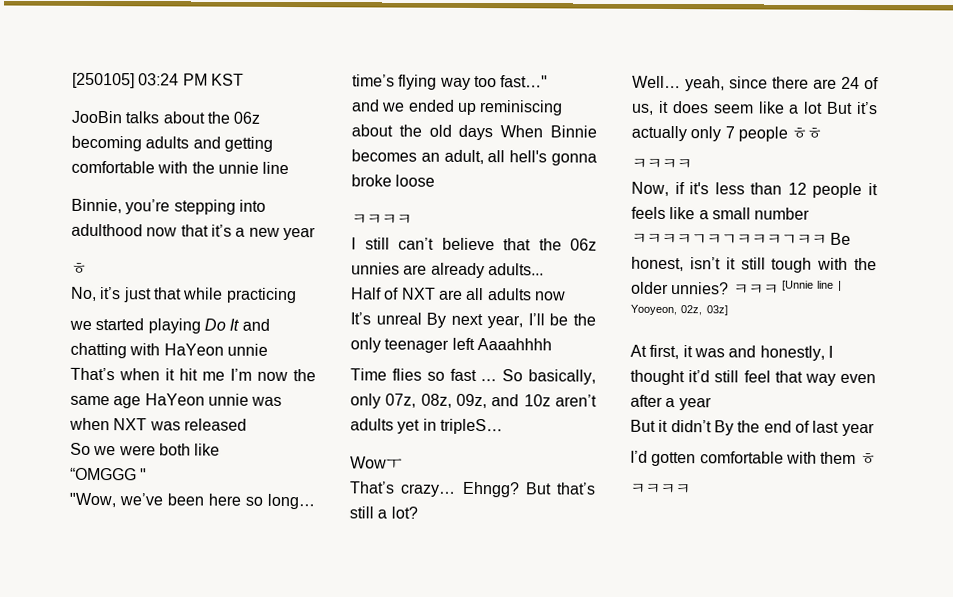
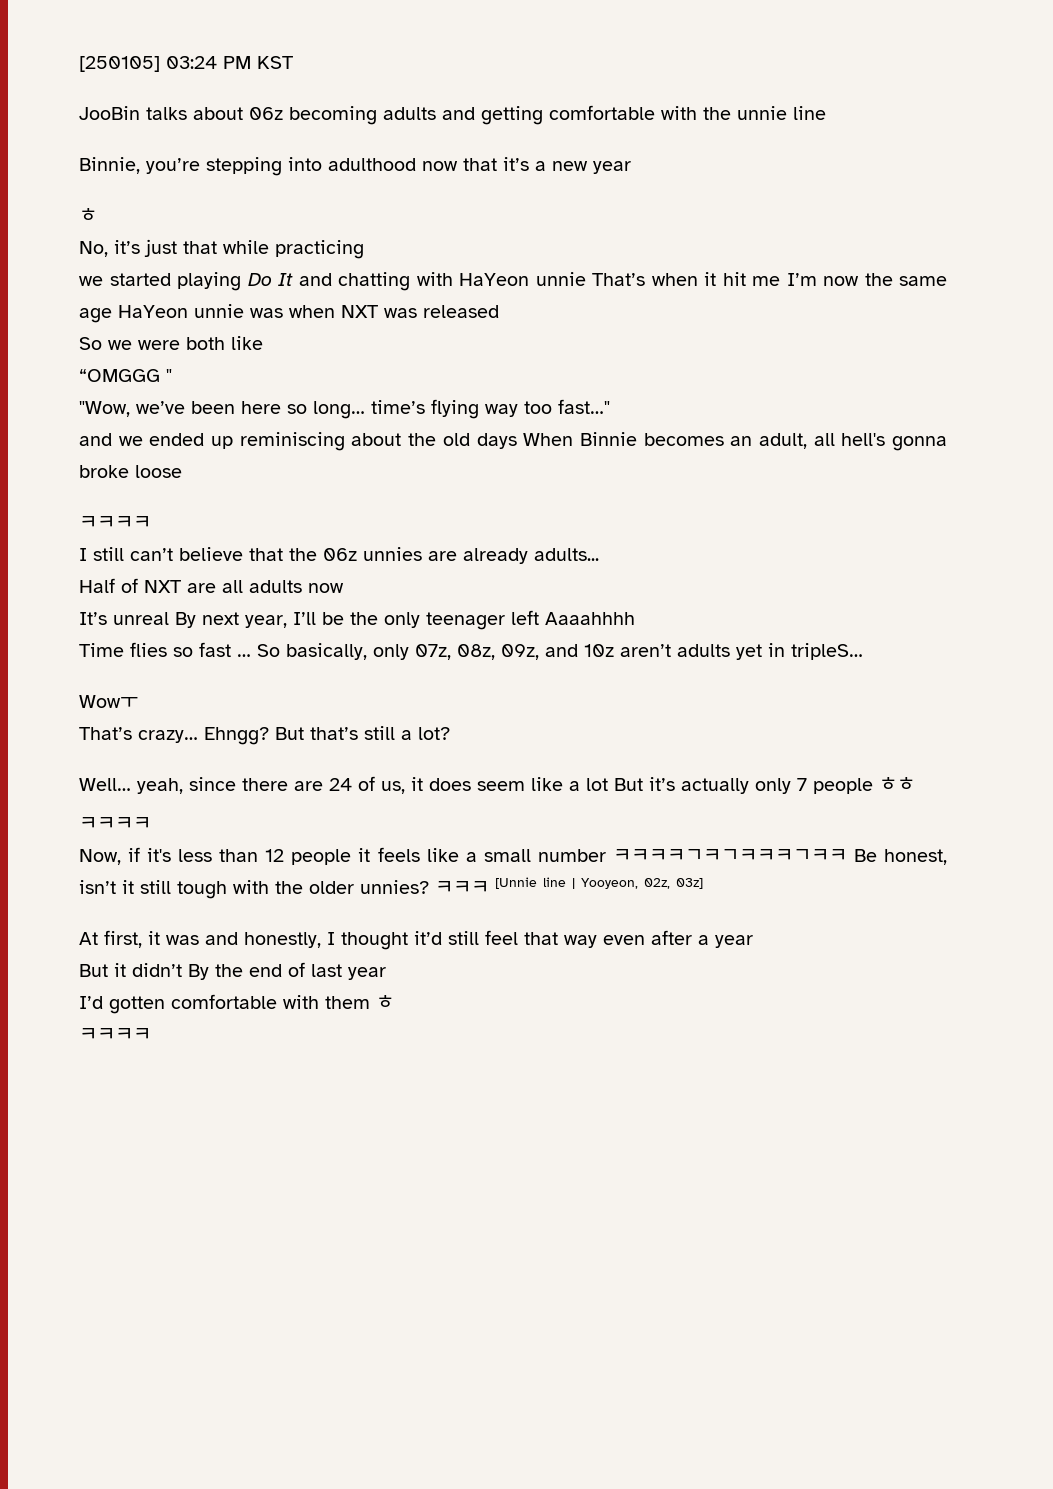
- JooBin talks about the 06z becoming adults and getting comfortable with the unnie line
+ JooBin talks about 06z becoming adults and getting comfortable with the unnie line

